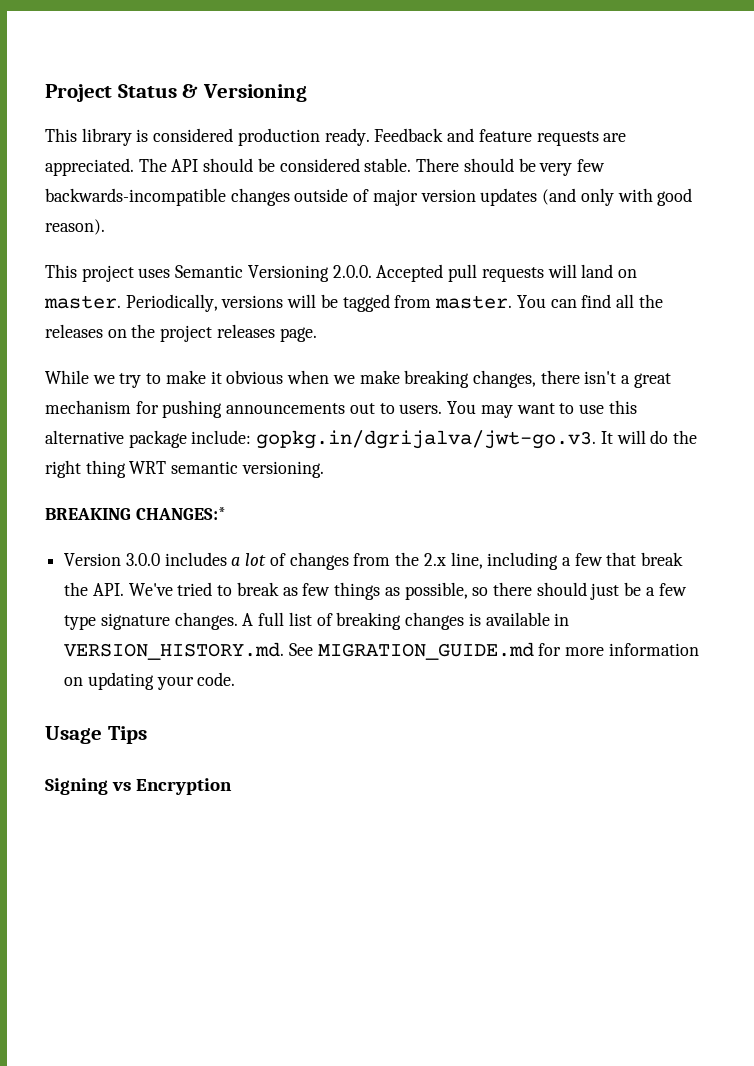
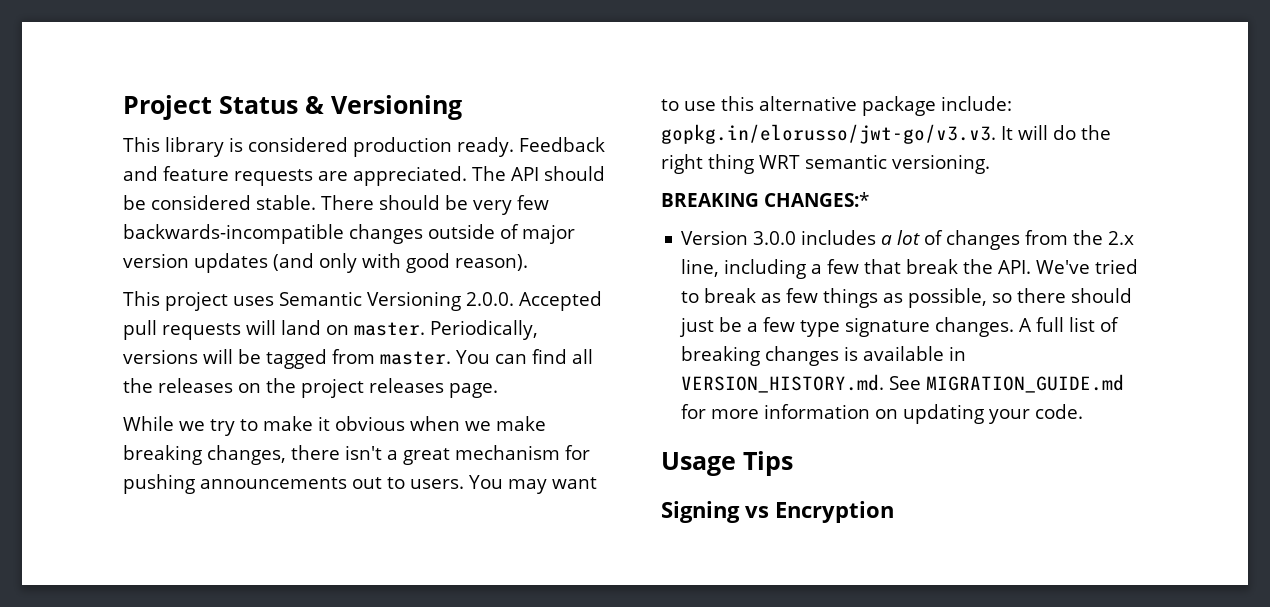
- You may want to use this alternative package include: gopkg.in/dgrijalva/jwt-go.v3. It will do the right thing WRT semantic versioning.
+ You may want to use this alternative package include: gopkg.in/elorusso/jwt-go/v3.v3. It will do the right thing WRT semantic versioning.

